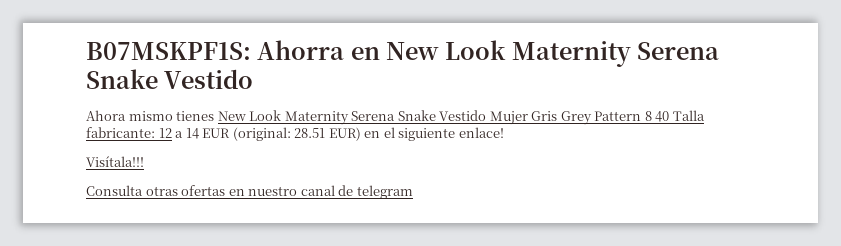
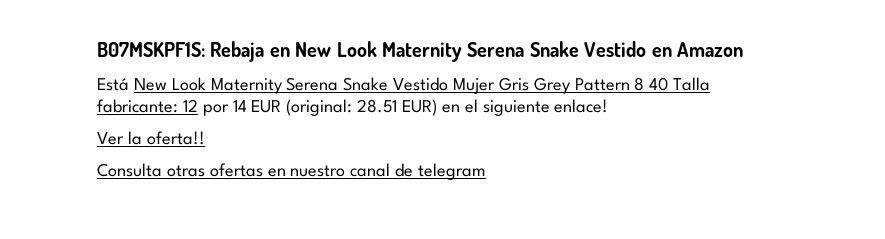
- B07MSKPF1S: Ahorra en New Look Maternity Serena Snake Vestido
- Ahora mismo tienes New Look Maternity Serena Snake Vestido Mujer Gris Grey Pattern 8 40 Talla fabricante: 12 a 14 EUR (original: 28.51 EUR) en el siguiente enlace!
+ B07MSKPF1S: Rebaja en New Look Maternity Serena Snake Vestido en Amazon
+ Está New Look Maternity Serena Snake Vestido Mujer Gris Grey Pattern 8 40 Talla fabricante: 12 por 14 EUR (original: 28.51 EUR) en el siguiente enlace!
- Visítala!!!
+ Ver la oferta!!

